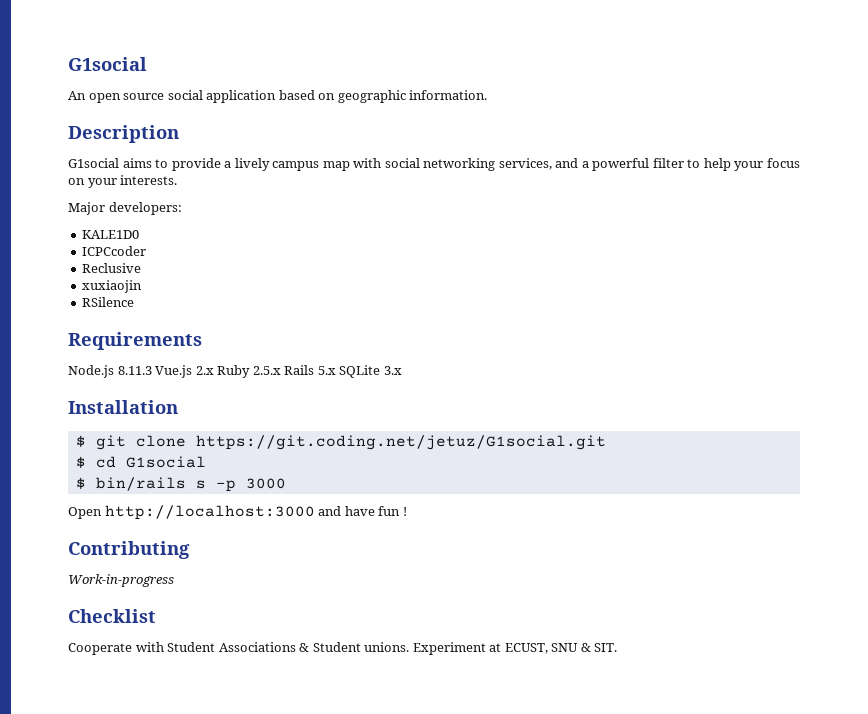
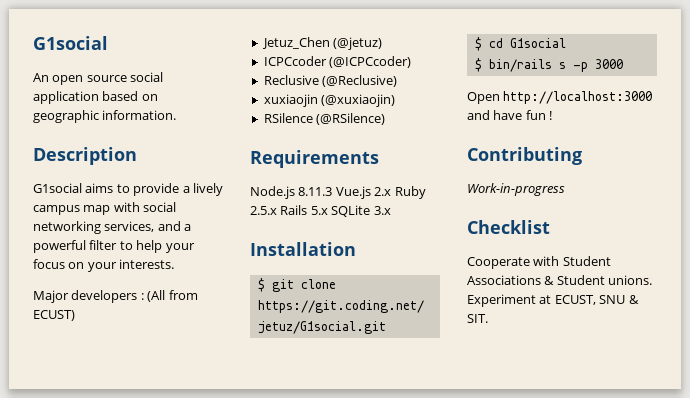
- Major developers:
- KALE1D0
+ Major developers : (All from ECUST)
+ Jetuz_Chen (@jetuz)
- ICPCcoder
+ ICPCcoder (@ICPCcoder)
- Reclusive
+ Reclusive (@Reclusive)
- xuxiaojin
+ xuxiaojin (@xuxiaojin)
- RSilence
+ RSilence (@RSilence)

